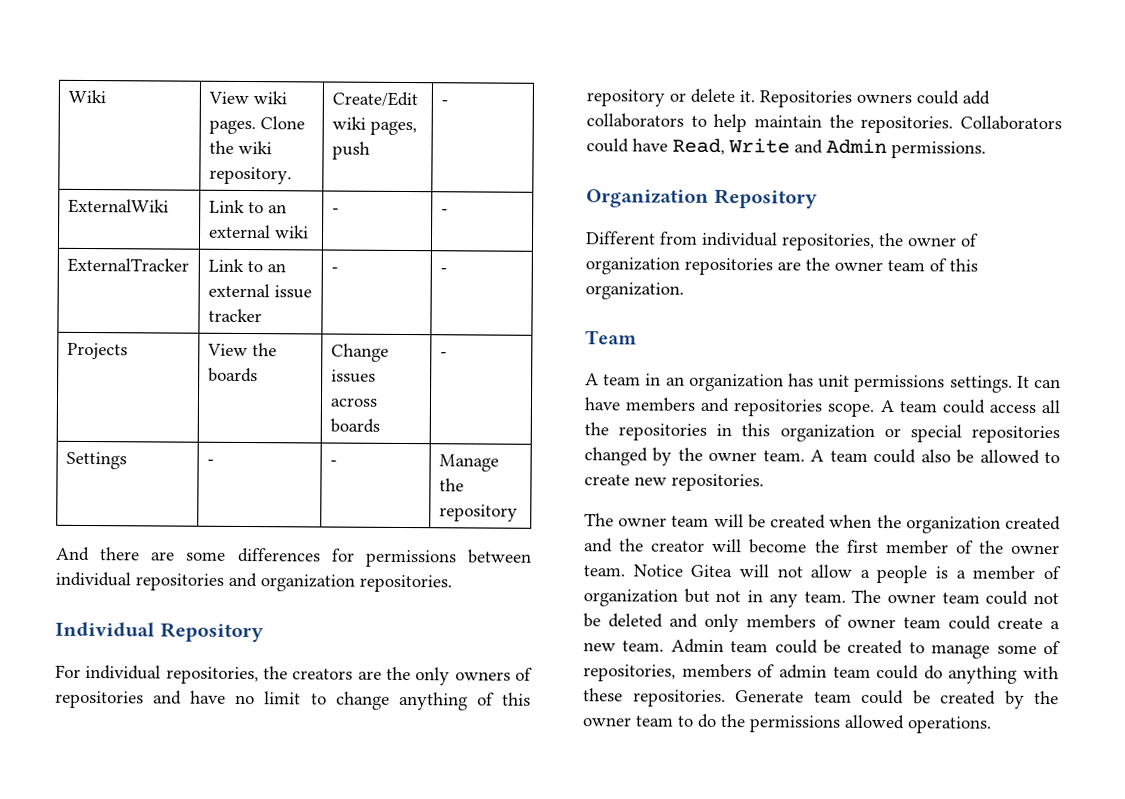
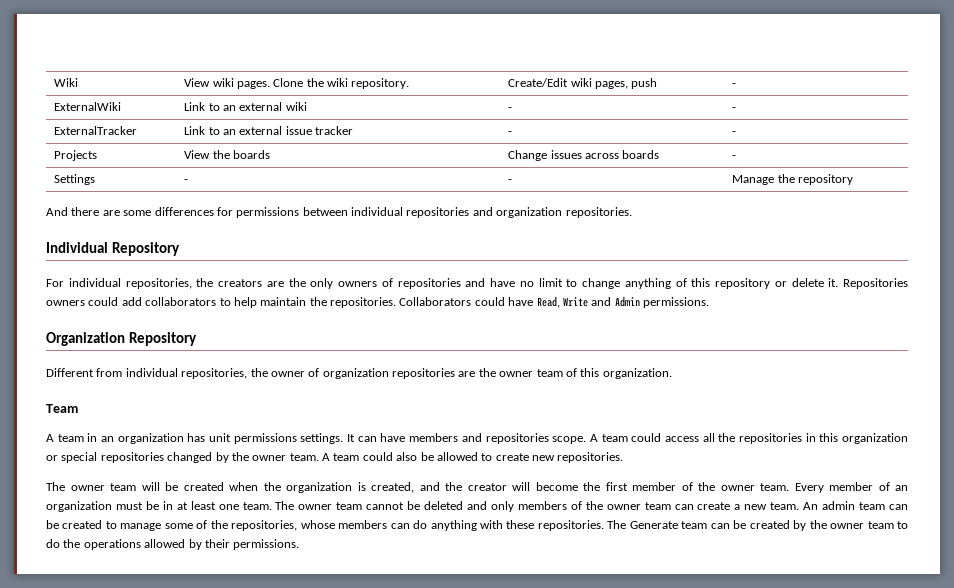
- The owner team will be created when the organization created and the creator will become the first member of the owner team.
+ The owner team will be created when the organization is created, and the creator will become the first member of the owner team.
- Notice Gitea will not allow a people is a member of organization but not in any team.
+ Every member of an organization must be in at least one team.
- The owner team could not be deleted and only members of owner team could create a new team.
+ The owner team cannot be deleted and only members of the owner team can create a new team.
- Admin team could be created to manage some of repositories, members of admin team could do anything with these repositories.
+ An admin team can be created to manage some of the repositories, whose members can do anything with these repositories.
- Generate team could be created by the owner team to do the permissions allowed operations.
+ The Generate team can be created by the owner team to do the operations allowed by their permissions.

